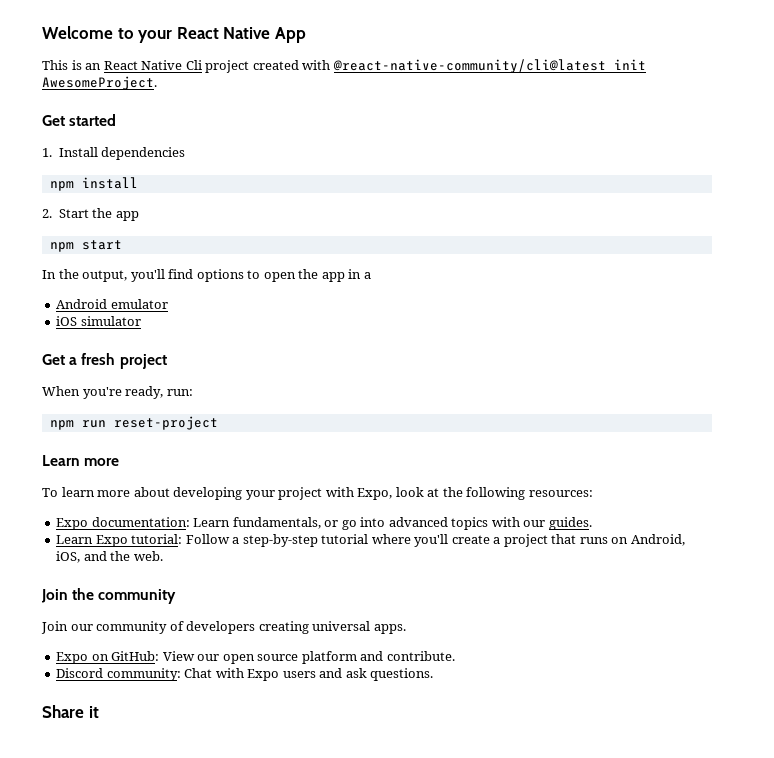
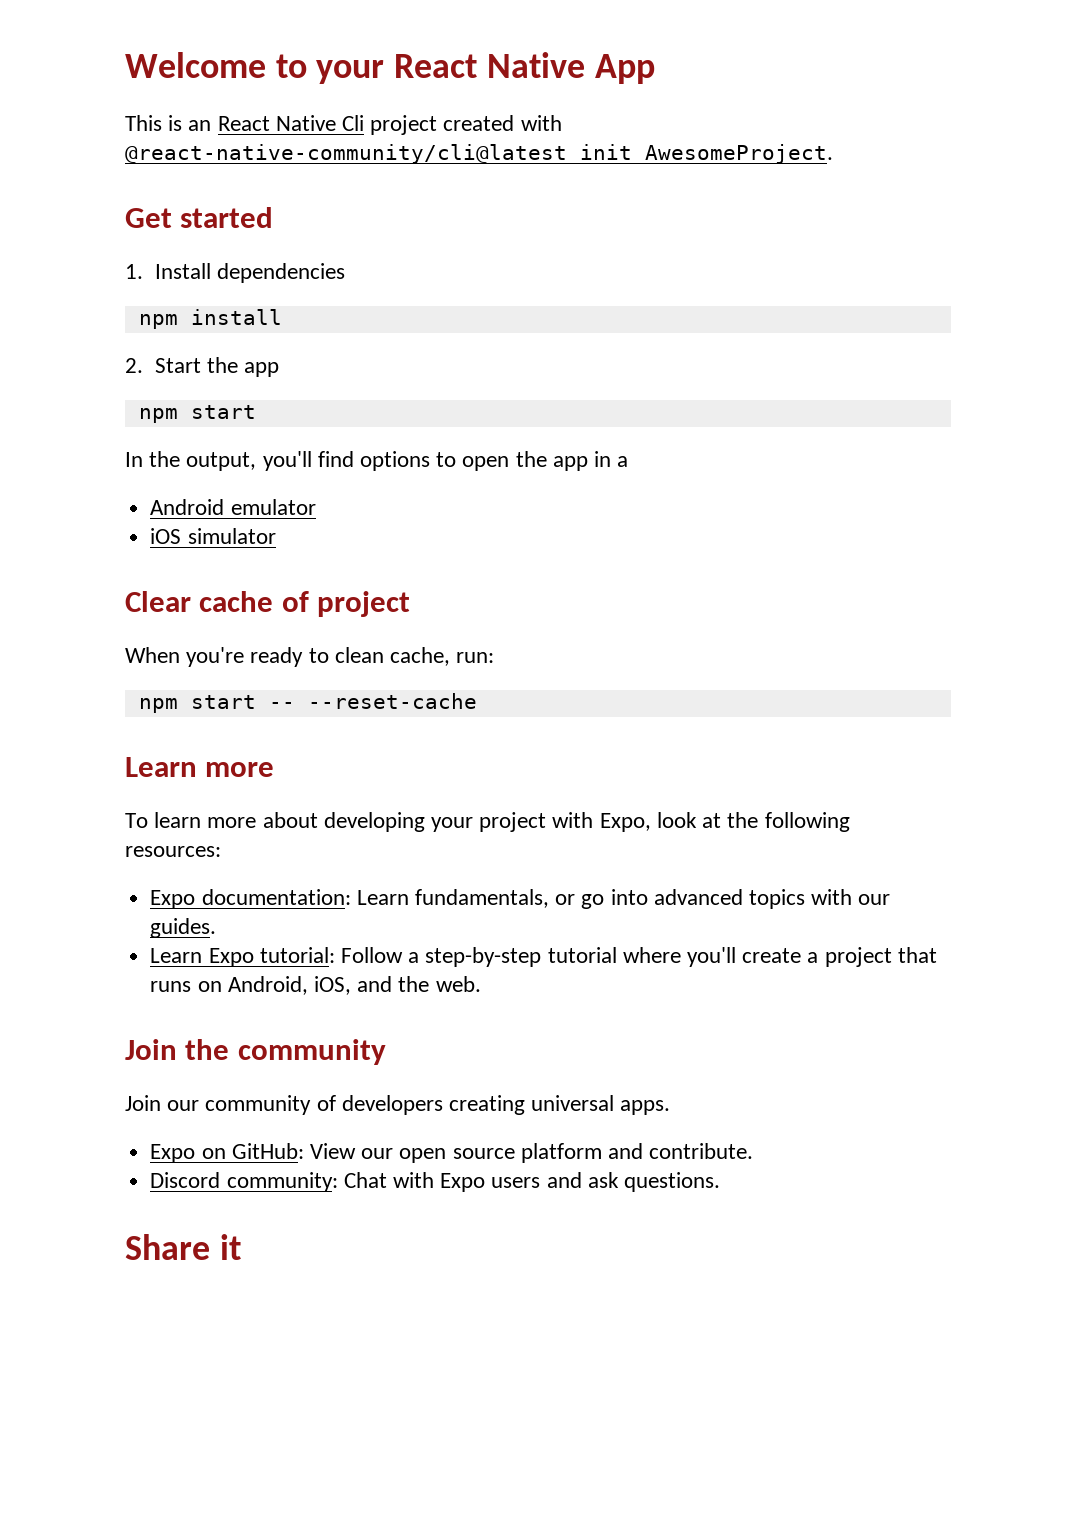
- Get a fresh project
+ Clear cache of project
- When you're ready, run:
+ When you're ready to clean cache, run:
- npm run reset-project
+ npm start -- --reset-cache

